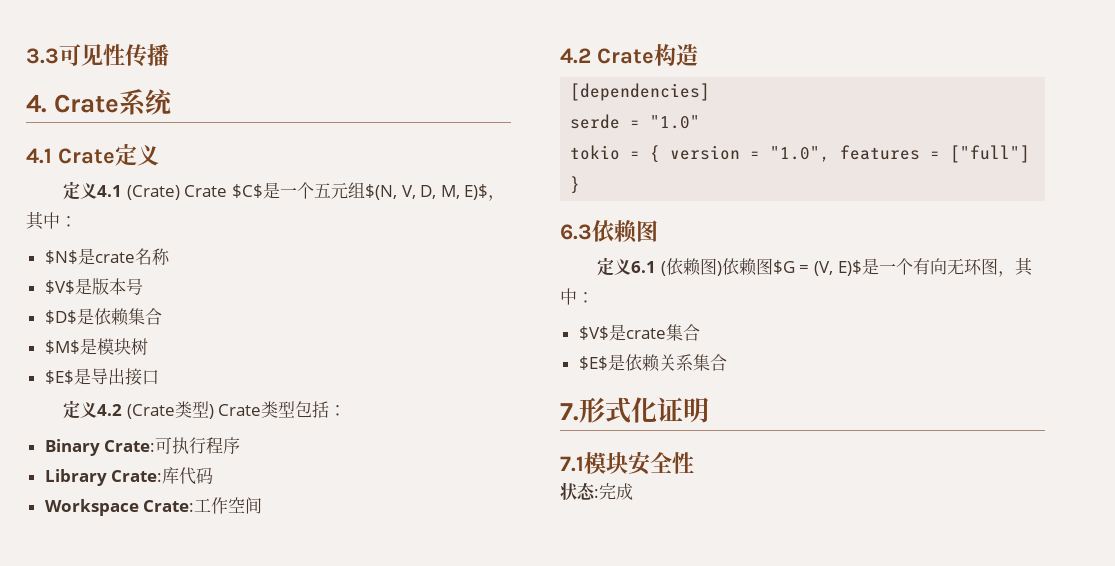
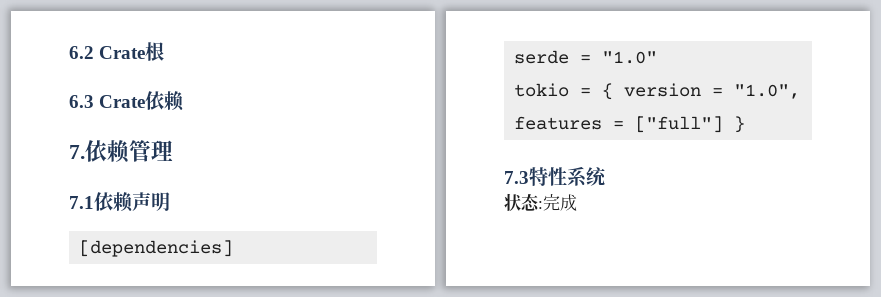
- 3.3可见性传播
- 4. Crate系统
- 4.1 Crate定义
- 定义4.1 (Crate) Crate $C$是一个五元组$(N, V, D, M, E)$，其中：
- $N$是crate名称
- $V$是版本号
- $D$是依赖集合
- $M$是模块树
- $E$是导出接口
- 定义4.2 (Crate类型) Crate类型包括：
- Binary Crate:可执行程序
- Library Crate:库代码
- Workspace Crate:工作空间
- 4.2 Crate构造
+ 6.2 Crate根
+ 6.3 Crate依赖
+ 7.依赖管理
+ 7.1依赖声明
- 6.3依赖图
- 定义6.1 (依赖图)依赖图$G = (V, E)$是一个有向无环图，其中：
- $V$是crate集合
- $E$是依赖关系集合
- 7.形式化证明
- 7.1模块安全性
+ 7.3特性系统

